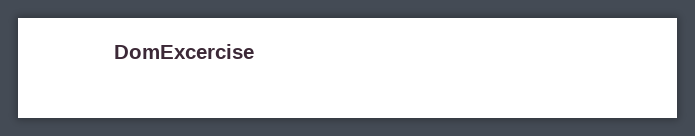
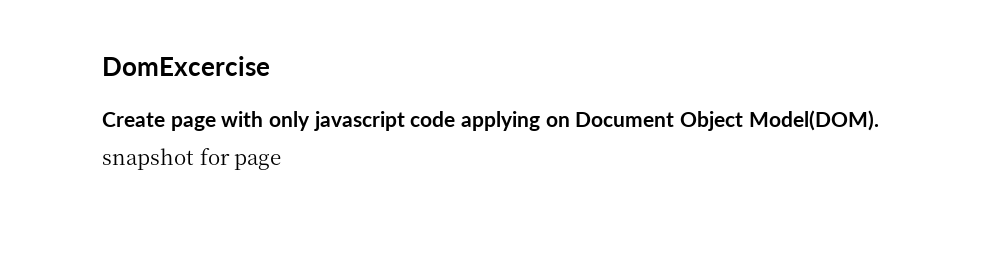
+ Create page with only javascript code applying on Document Object Model(DOM).
+ snapshot for page

